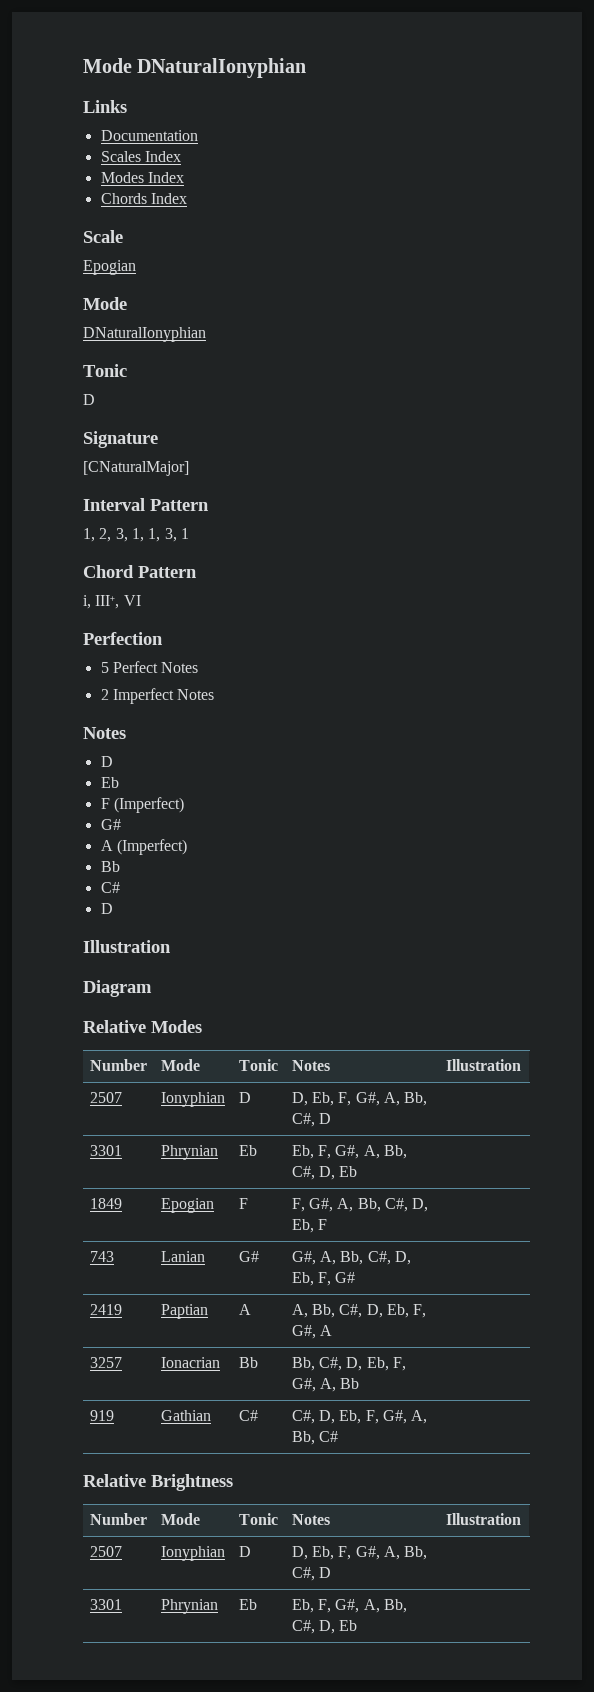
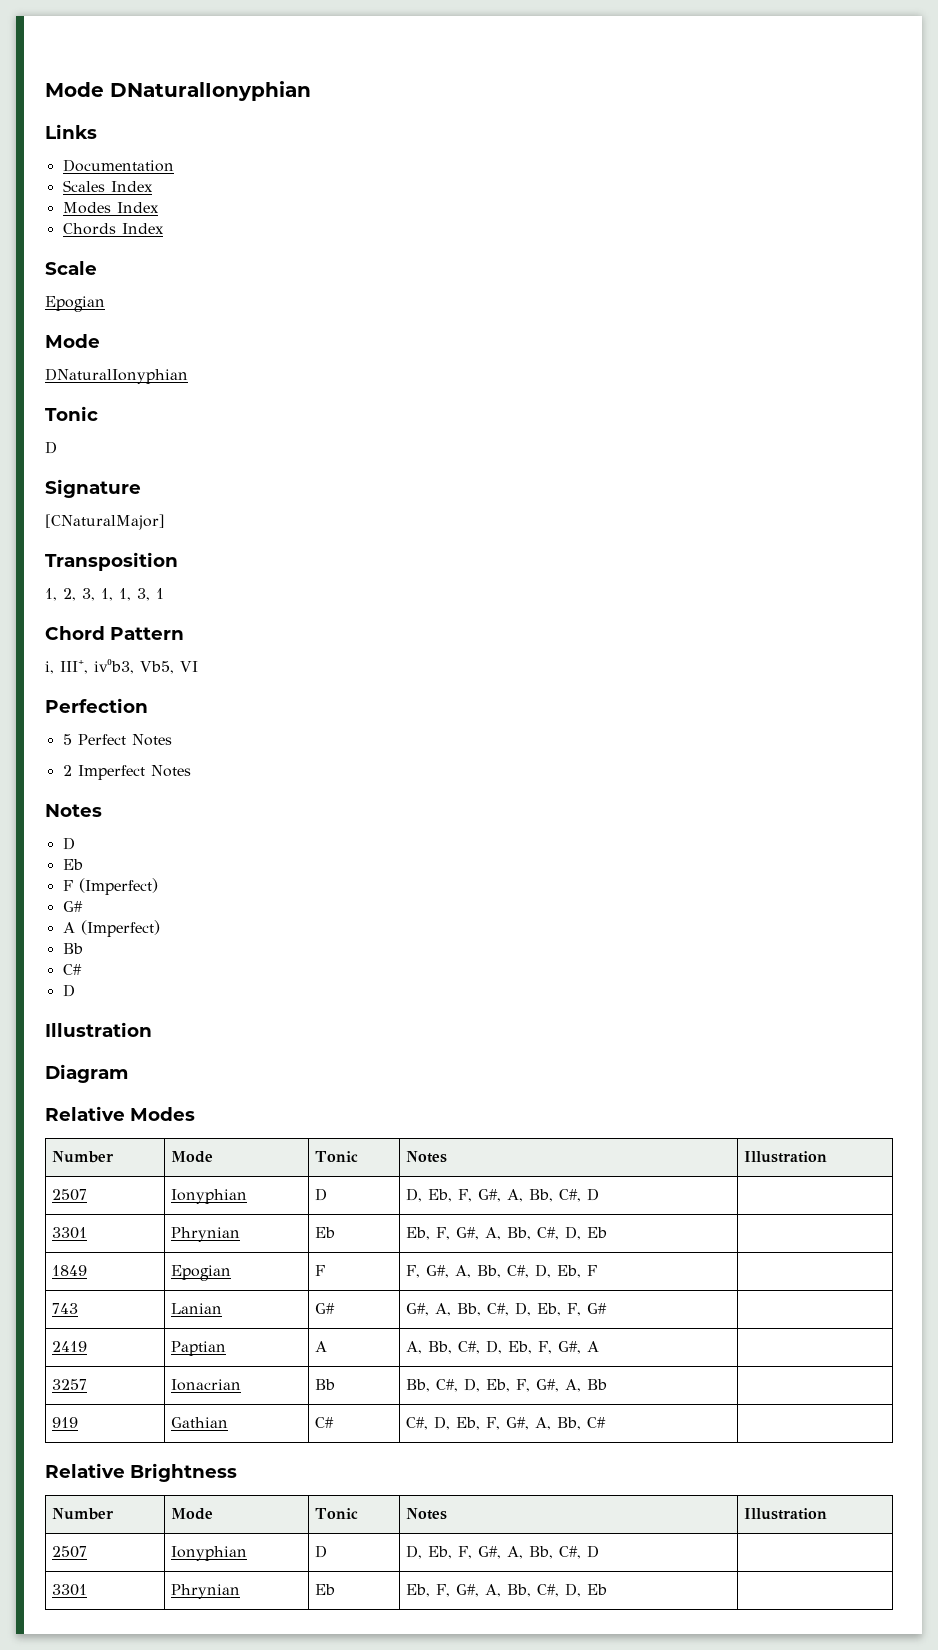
- Interval Pattern
+ Transposition
- i, III⁺, VI
+ i, III⁺, iv⁰b3, Vb5, VI

